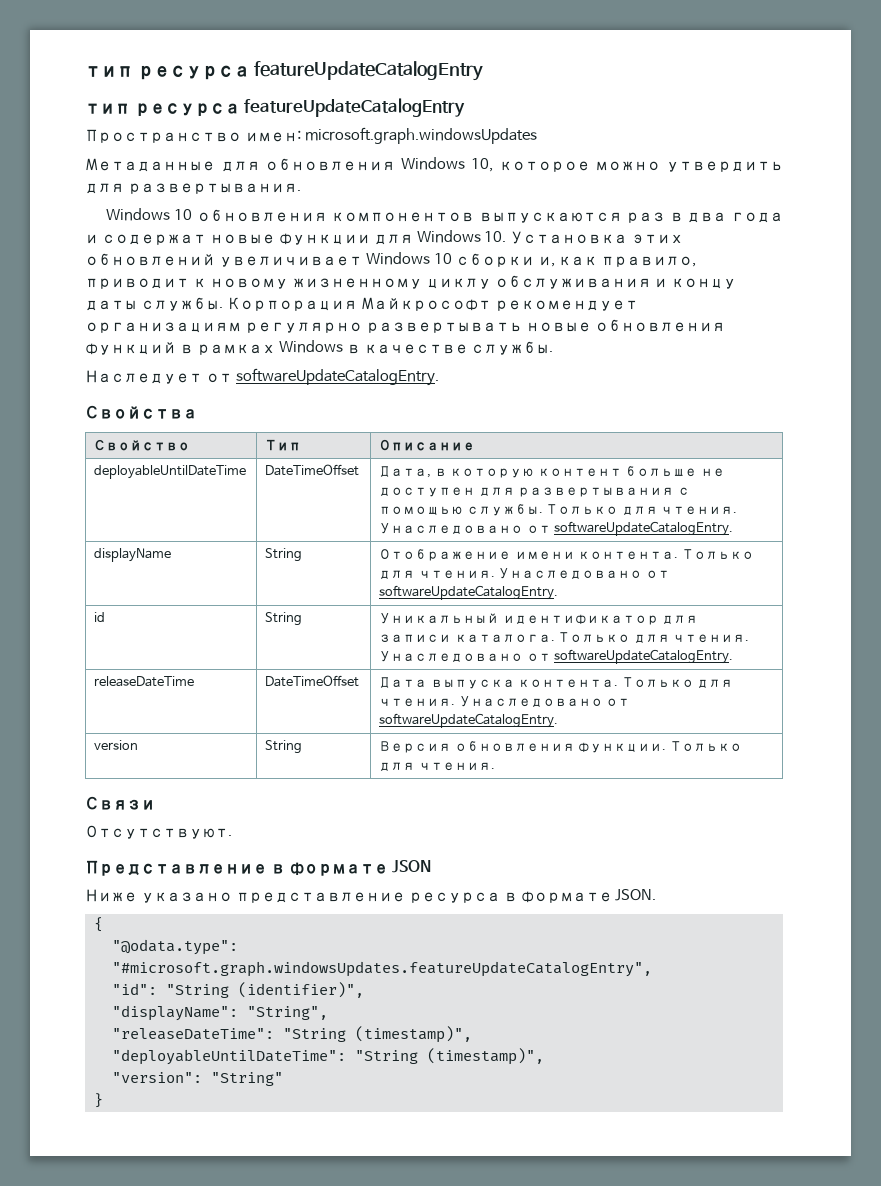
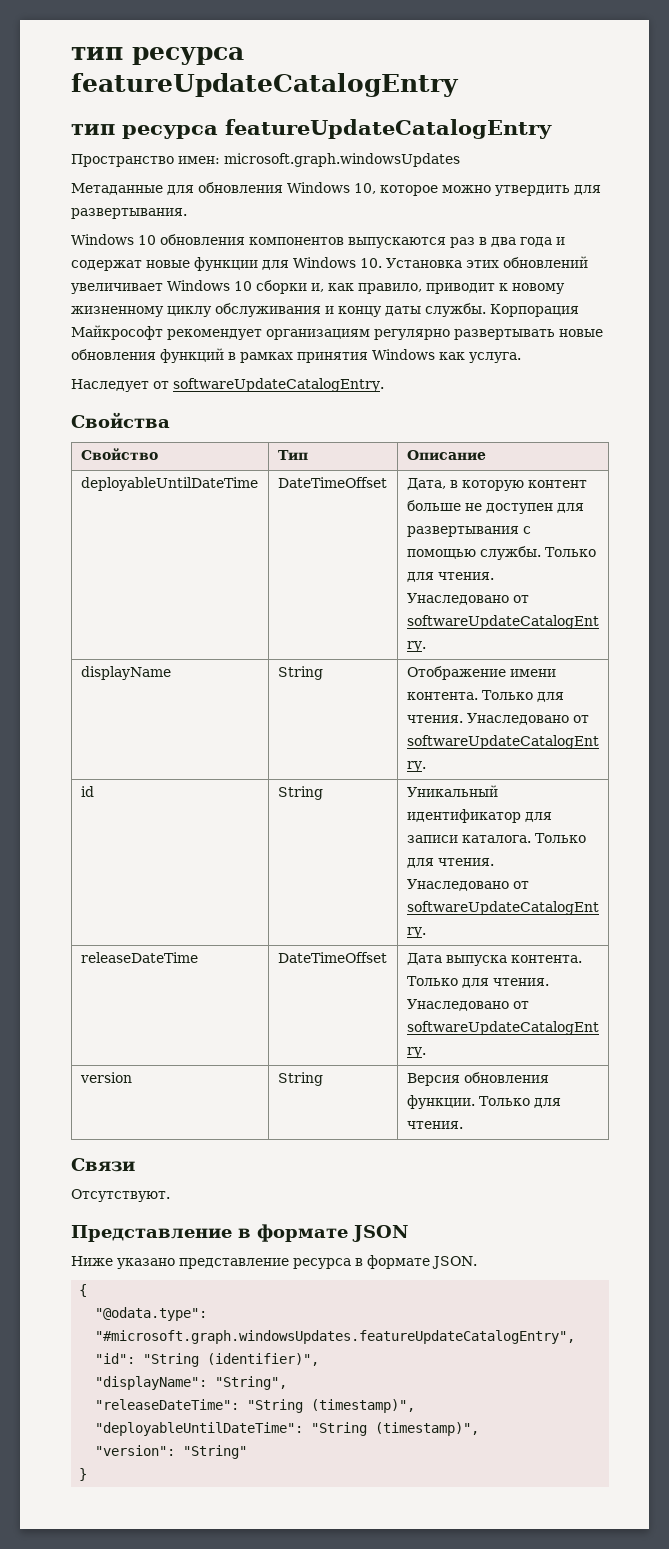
- Корпорация Майкрософт рекомендует организациям регулярно развертывать новые обновления функций в рамках Windows в качестве службы.
+ Корпорация Майкрософт рекомендует организациям регулярно развертывать новые обновления функций в рамках принятия Windows как услуга.

